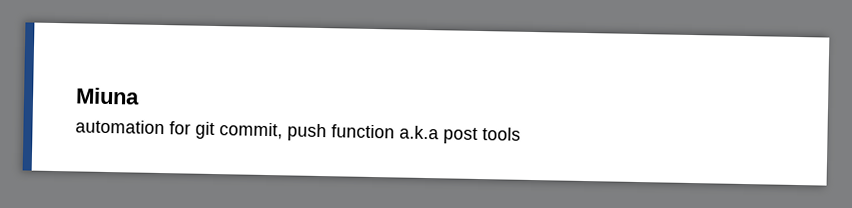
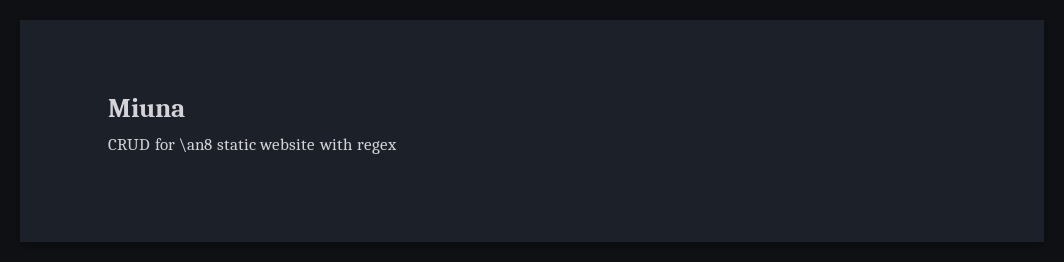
- automation for git commit, push function a.k.a post tools
+ CRUD for \an8 static website with regex

